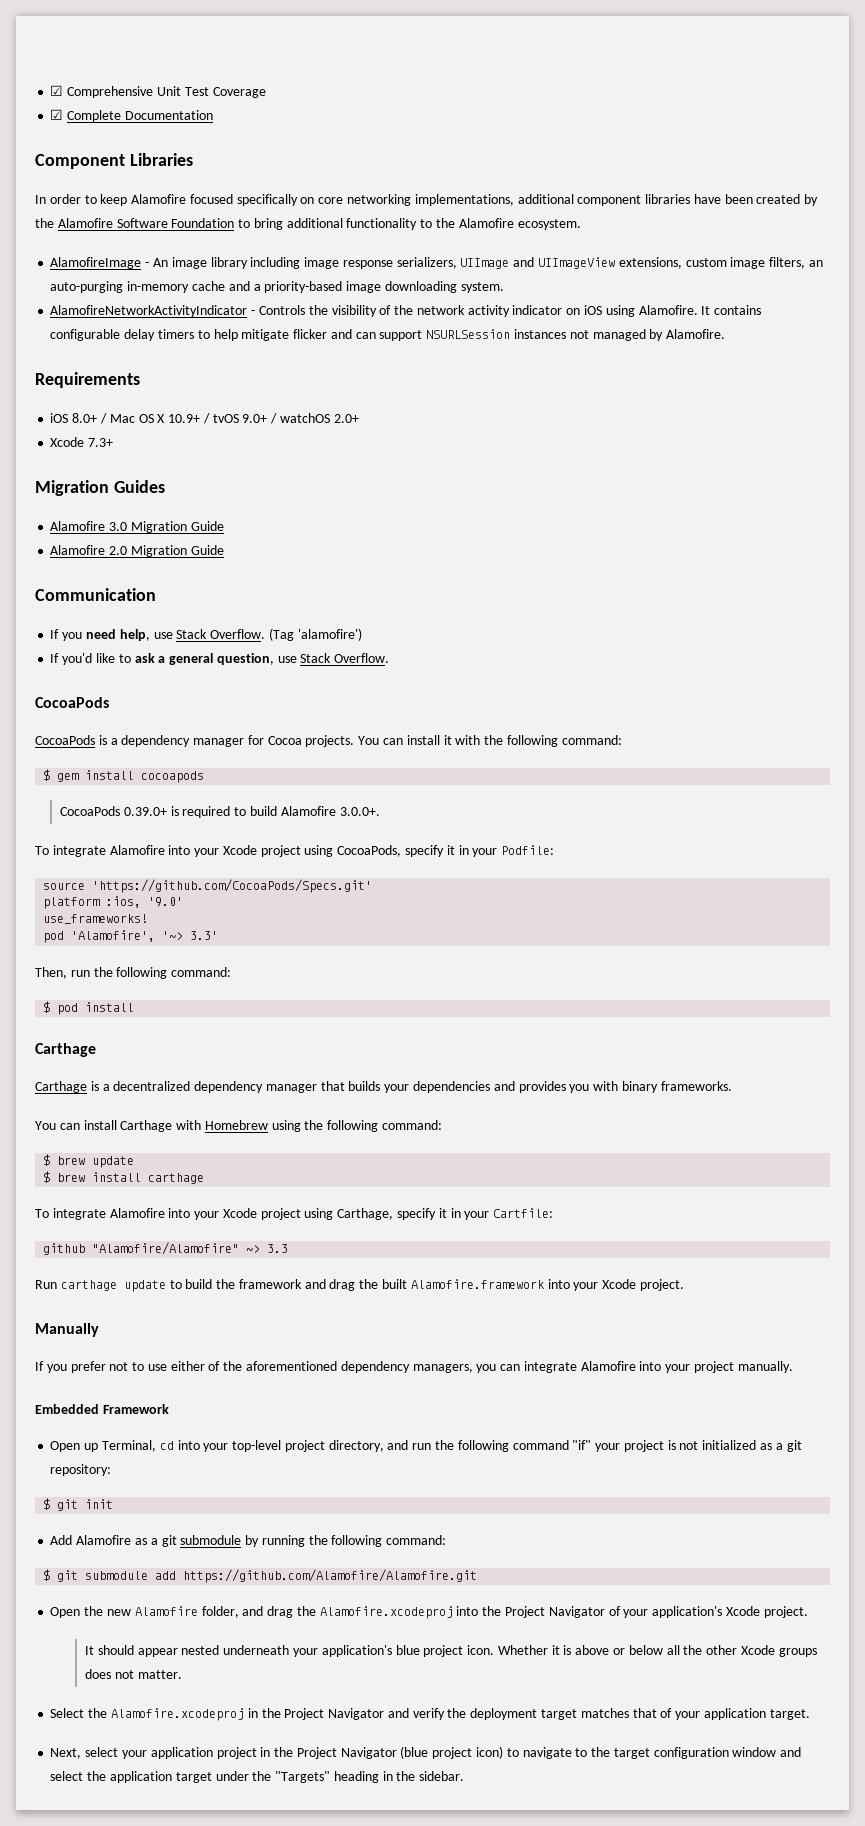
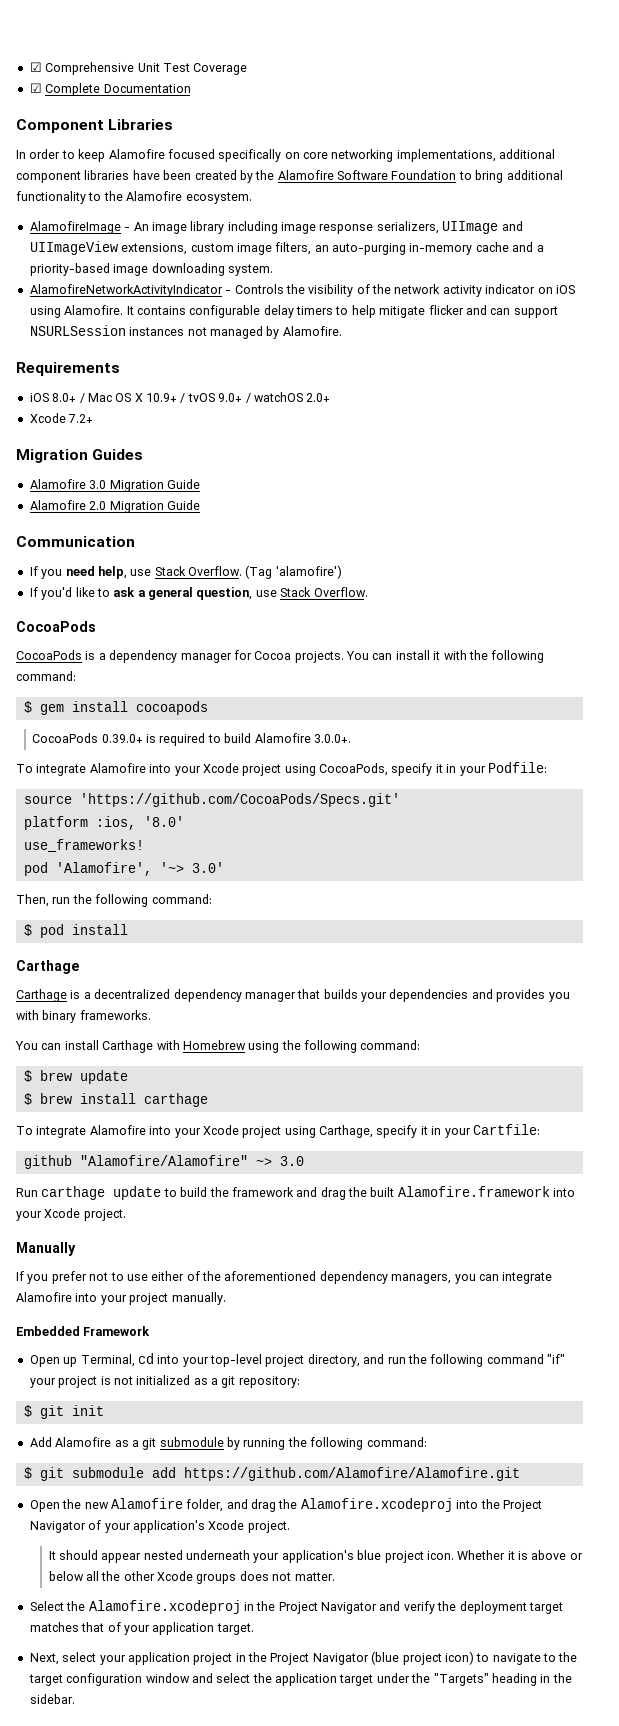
- Xcode 7.3+
+ Xcode 7.2+
- platform :ios, '9.0'
+ platform :ios, '8.0'
- pod 'Alamofire', '~> 3.3'
+ pod 'Alamofire', '~> 3.0'
- github "Alamofire/Alamofire" ~> 3.3
+ github "Alamofire/Alamofire" ~> 3.0

